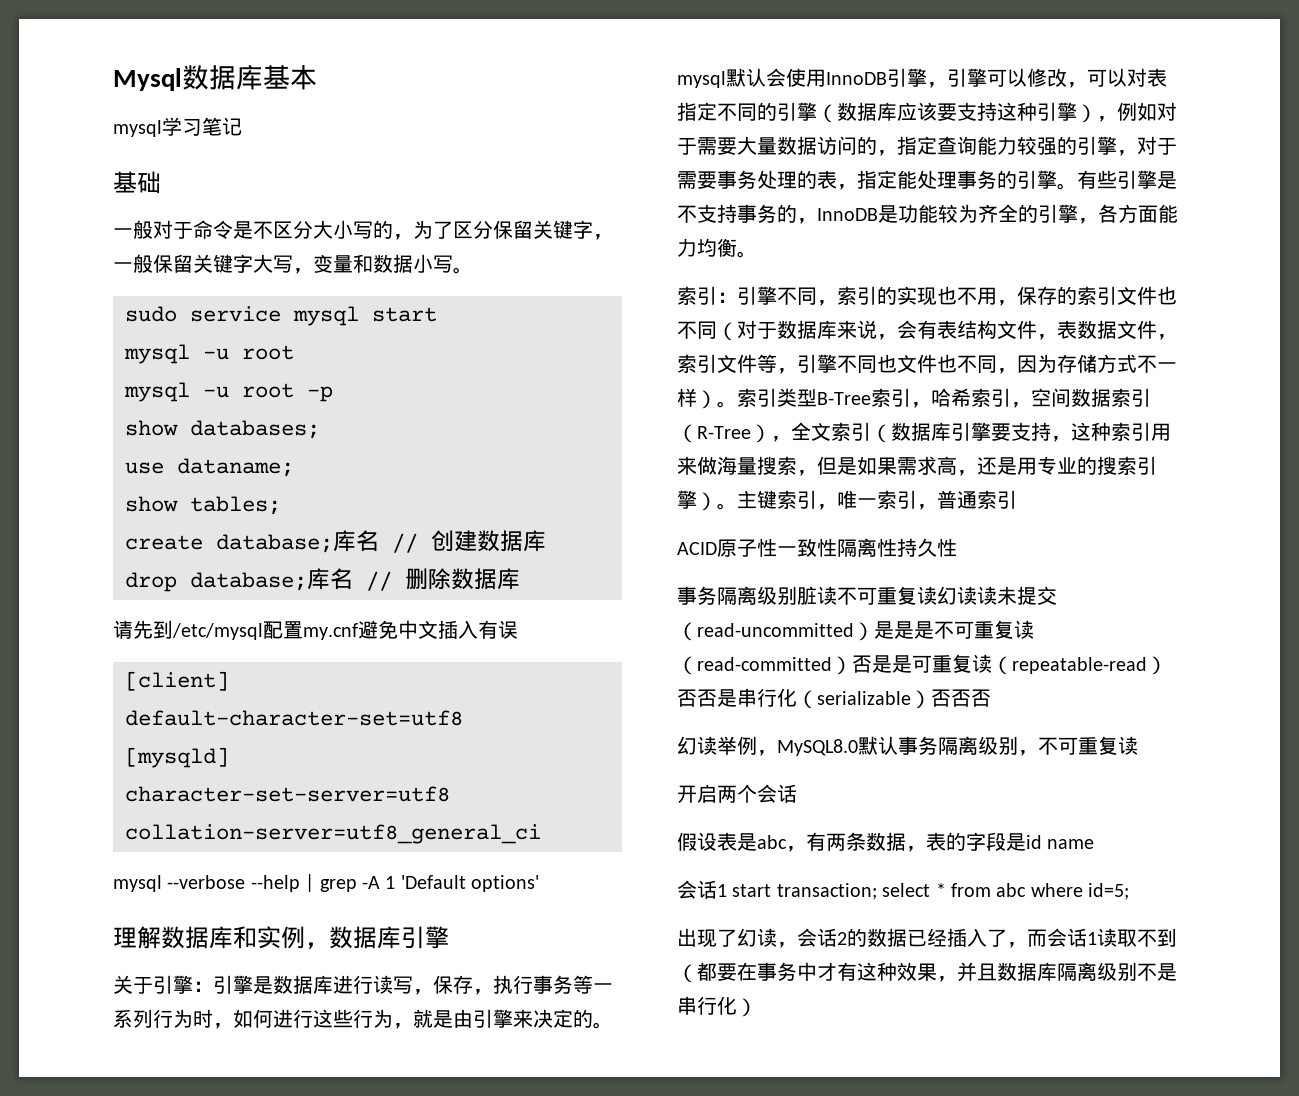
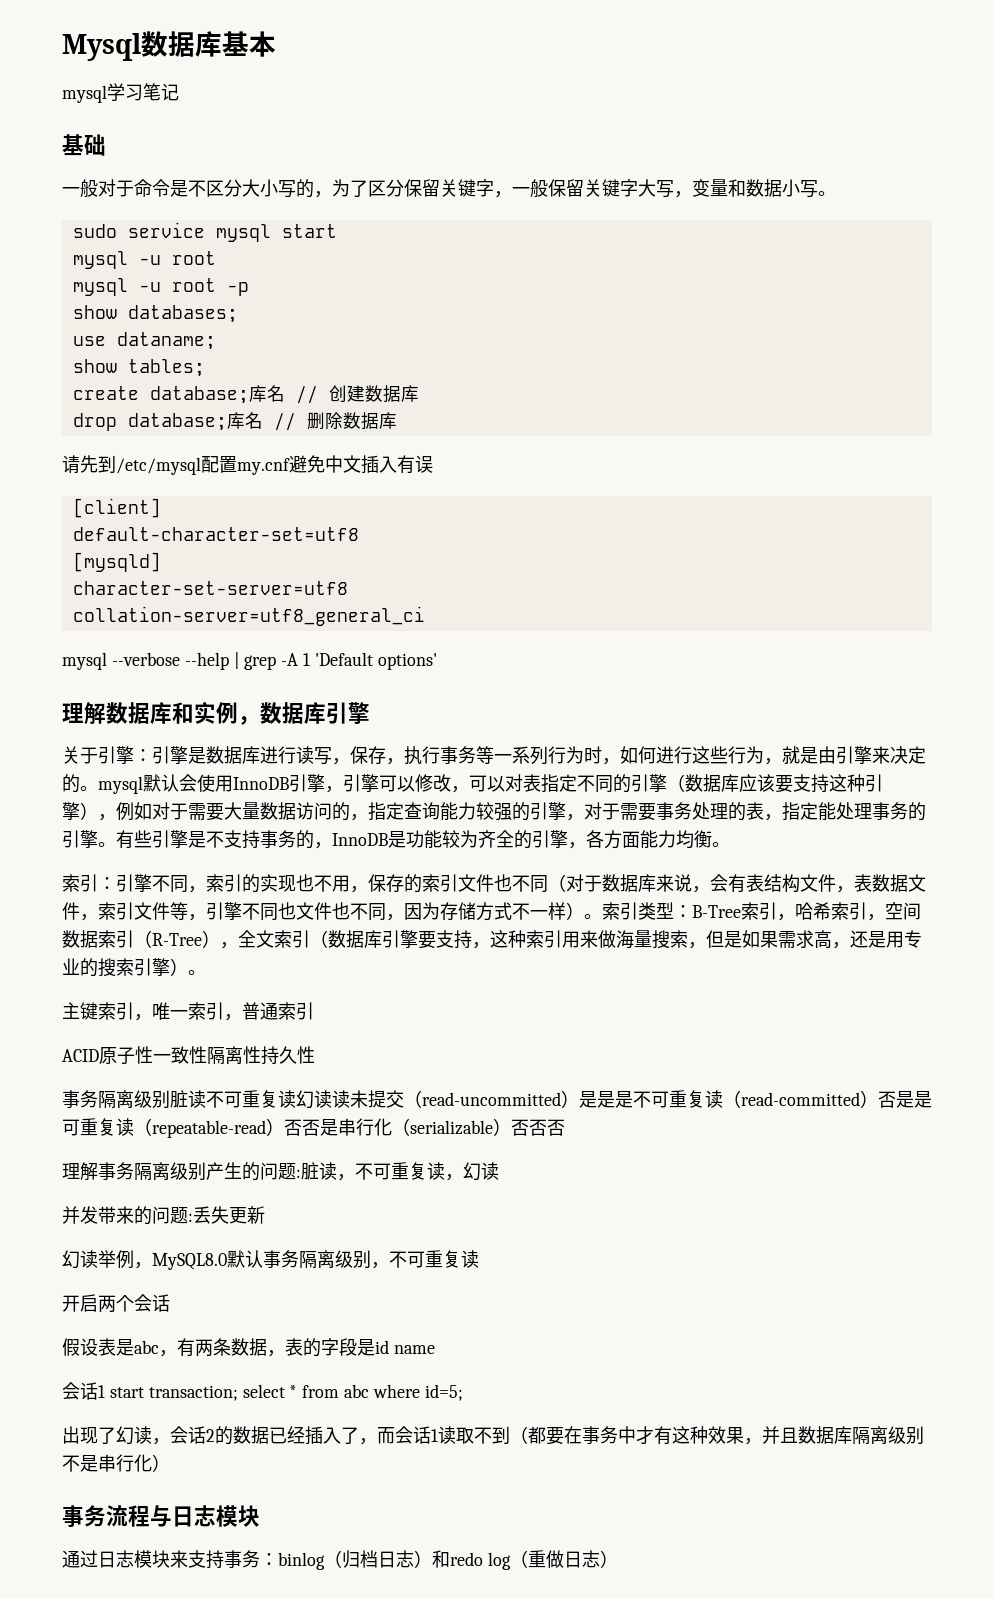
- 索引类型B-Tree索引，哈希索引，空间数据索引（R-Tree），全文索引（数据库引擎要支持，这种索引用来做海量搜索，但是如果需求高，还是用专业的搜索引擎）。主键索引，唯一索引，普通索引
+ 索引类型：B-Tree索引，哈希索引，空间数据索引（R-Tree），全文索引（数据库引擎要支持，这种索引用来做海量搜索，但是如果需求高，还是用专业的搜索引擎）。
+ 主键索引，唯一索引，普通索引
+ 理解事务隔离级别产生的问题:脏读，不可重复读，幻读
+ 并发带来的问题:丢失更新
+ 事务流程与日志模块
+ 通过日志模块来支持事务：binlog（归档日志）和redo log（重做日志）

